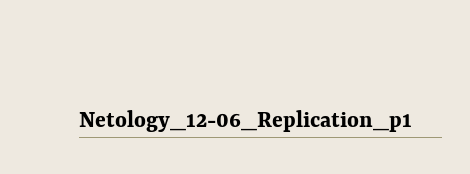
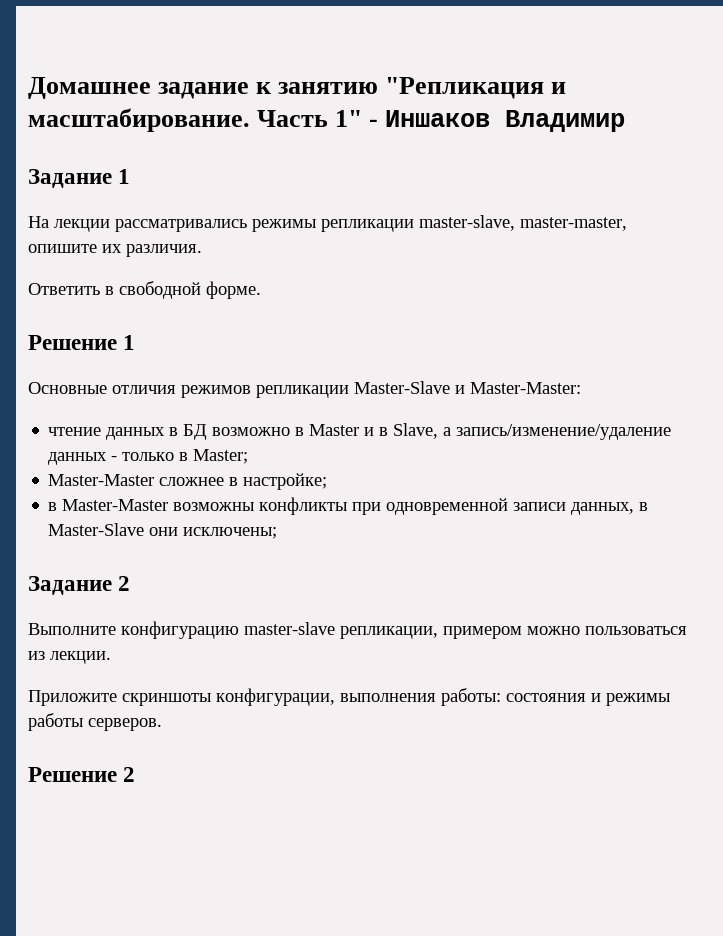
- Netology_12-06_Replication_p1
+ Домашнее задание к занятию "Репликация и масштабирование. Часть 1" - Иншаков Владимир
+ Задание 1
+ На лекции рассматривались режимы репликации master-slave, master-master, опишите их различия.
+ Ответить в свободной форме.
+ Решение 1
+ Основные отличия режимов репликации Master-Slave и Master-Master:
+ чтение данных в БД возможно в Master и в Slave, а запись/изменение/удаление данных - только в Master;
+ Master-Master сложнее в настройке;
+ в Master-Master возможны конфликты при одновременной записи данных, в Master-Slave они исключены;
+ Задание 2
+ Выполните конфигурацию master-slave репликации, примером можно пользоваться из лекции.
+ Приложите скриншоты конфигурации, выполнения работы: состояния и режимы работы серверов.
+ Решение 2

